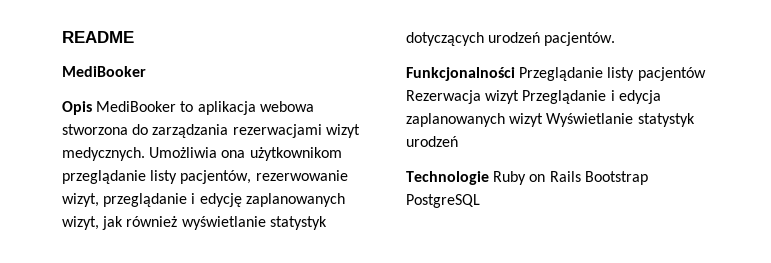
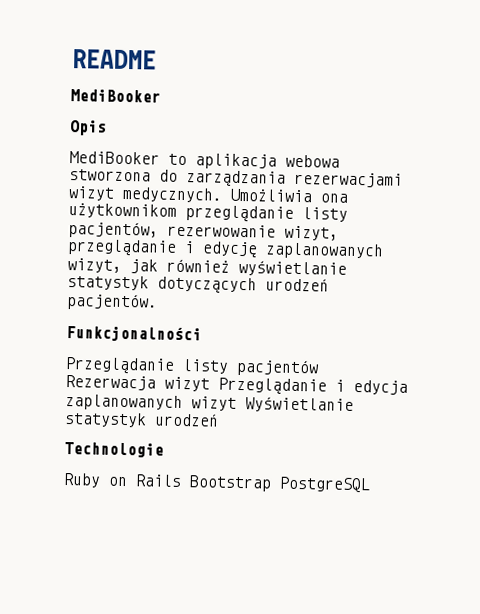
- Opis MediBooker to aplikacja webowa stworzona do zarządzania rezerwacjami wizyt medycznych.
+ Opis
+ MediBooker to aplikacja webowa stworzona do zarządzania rezerwacjami wizyt medycznych.
- Funkcjonalności Przeglądanie listy pacjentów Rezerwacja wizyt Przeglądanie i edycja zaplanowanych wizyt Wyświetlanie statystyk urodzeń
+ Funkcjonalności
+ Przeglądanie listy pacjentów Rezerwacja wizyt Przeglądanie i edycja zaplanowanych wizyt Wyświetlanie statystyk urodzeń
- Technologie Ruby on Rails Bootstrap PostgreSQL
+ Technologie
+ Ruby on Rails Bootstrap PostgreSQL

